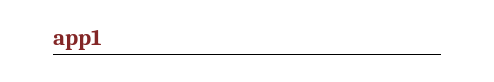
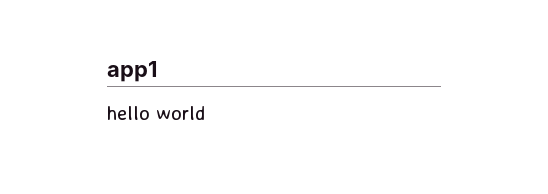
+ hello world

